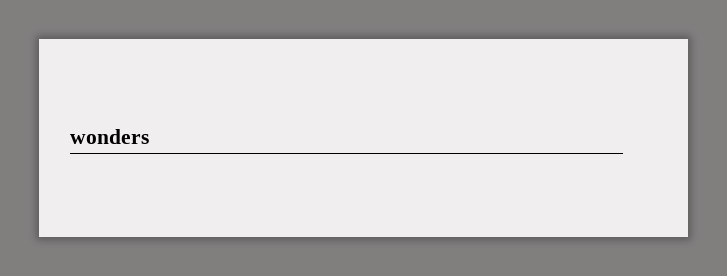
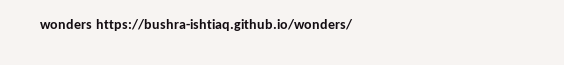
- wonders
+ wonders https://bushra-ishtiaq.github.io/wonders/

